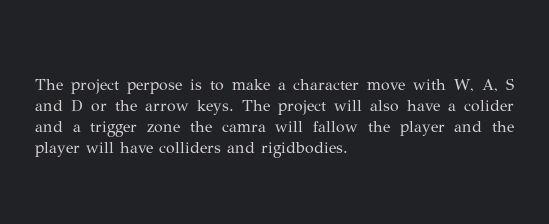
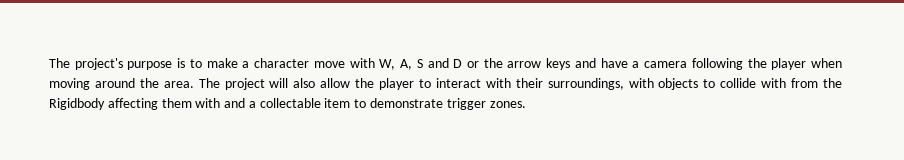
- The project perpose is to make a character move with W, A, S and D or the arrow keys. The project will also have a colider and a trigger zone the camra will fallow the player and the player will have colliders and rigidbodies.
+ The project's purpose is to make a character move with W, A, S and D or the arrow keys and have a camera following the player when moving around the area. The project will also allow the player to interact with their surroundings, with objects to collide with from the Rigidbody affecting them with and a collectable item to demonstrate trigger zones.

